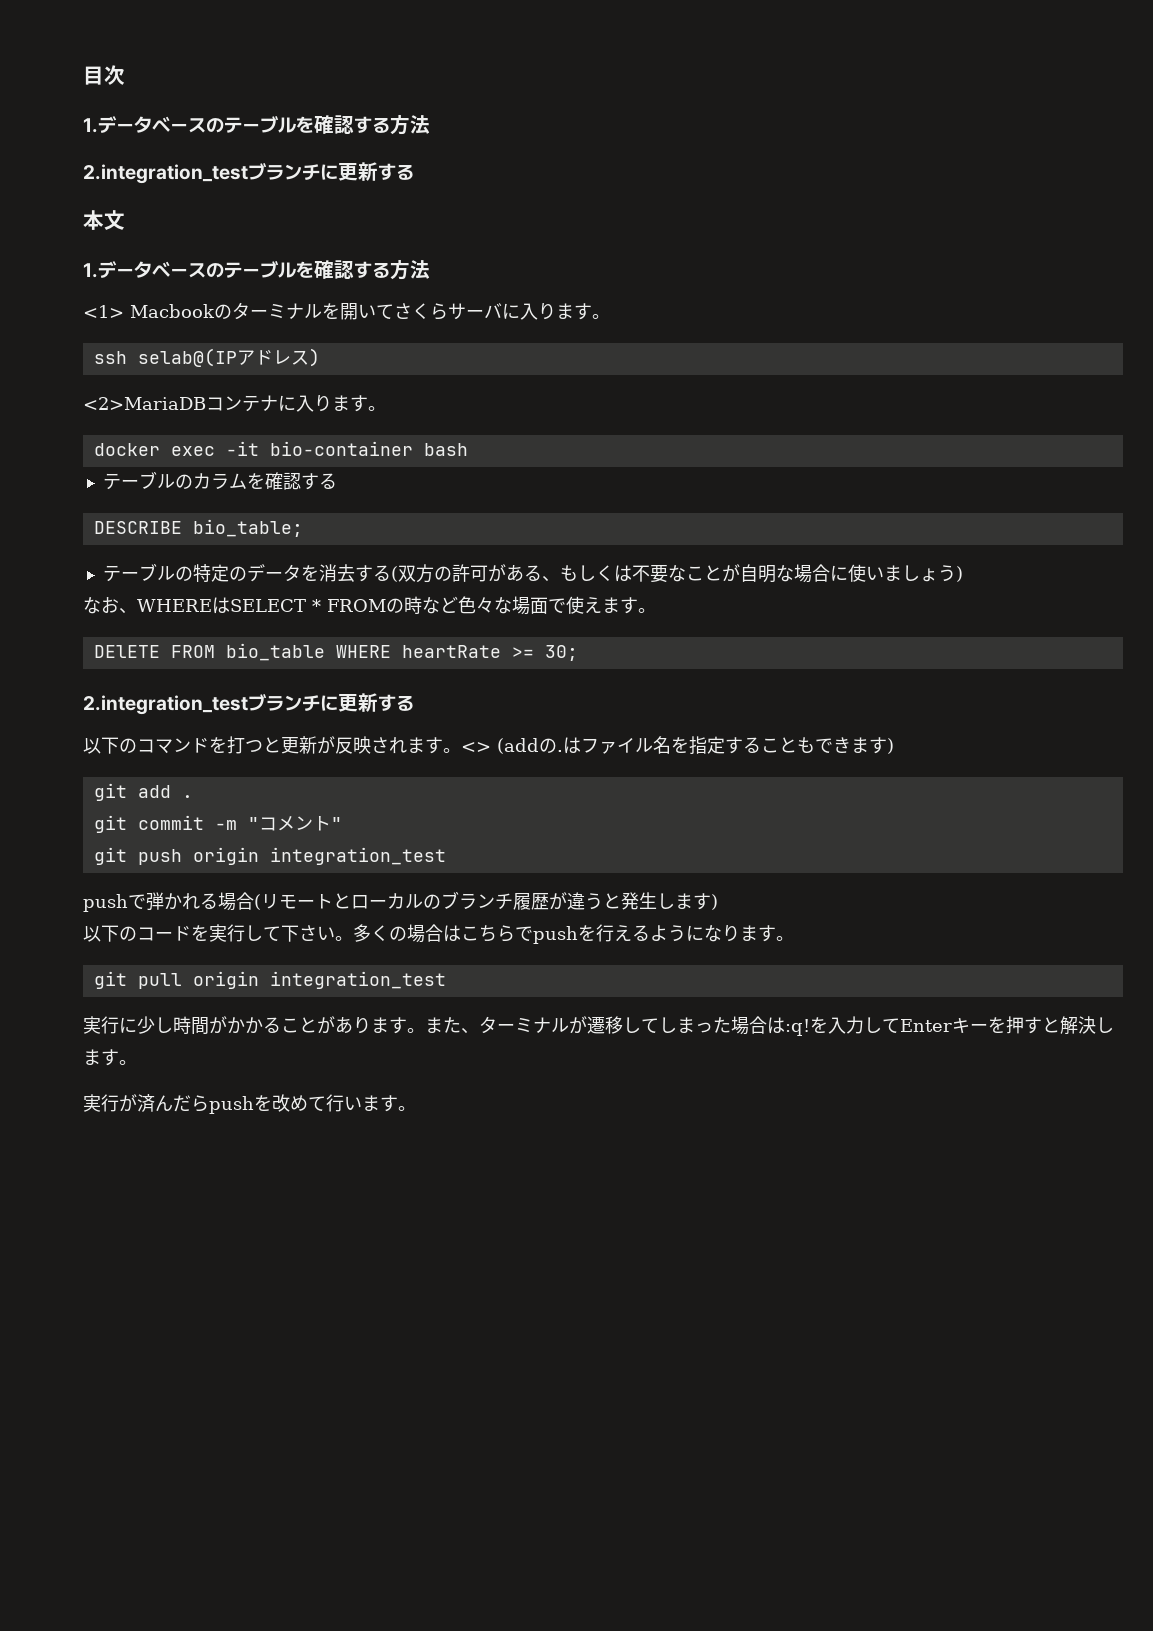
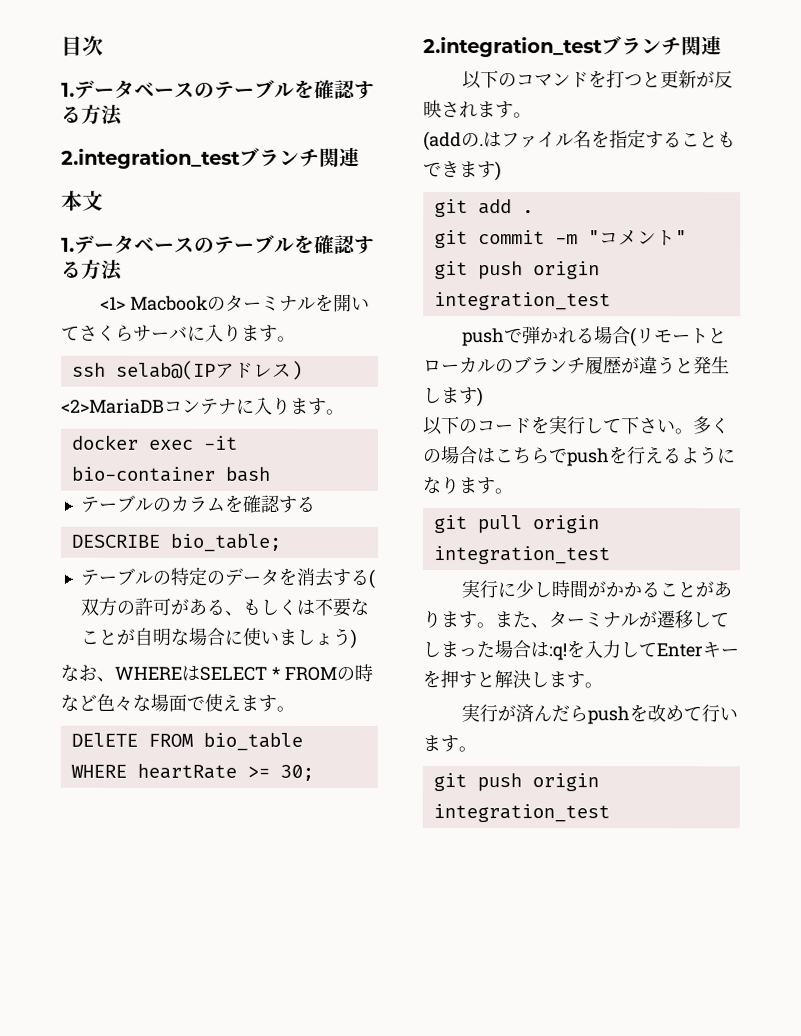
  目次
  1.データベースのテーブルを確認する方法
- 2.integration_testブランチに更新する
+ 2.integration_testブランチ関連
  DElETE FROM bio_table WHERE heartRate >= 30;
- 2.integration_testブランチに更新する
+ 2.integration_testブランチ関連
- 以下のコマンドを打つと更新が反映されます。<> (addの.
+ 以下のコマンドを打つと更新が反映されます。
+ (addの.
  実行が済んだらpushを改めて行います。
+ git push origin integration_test

